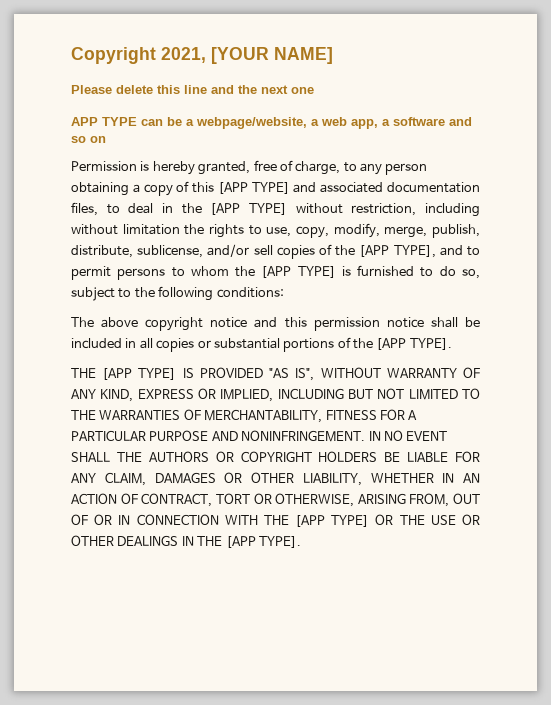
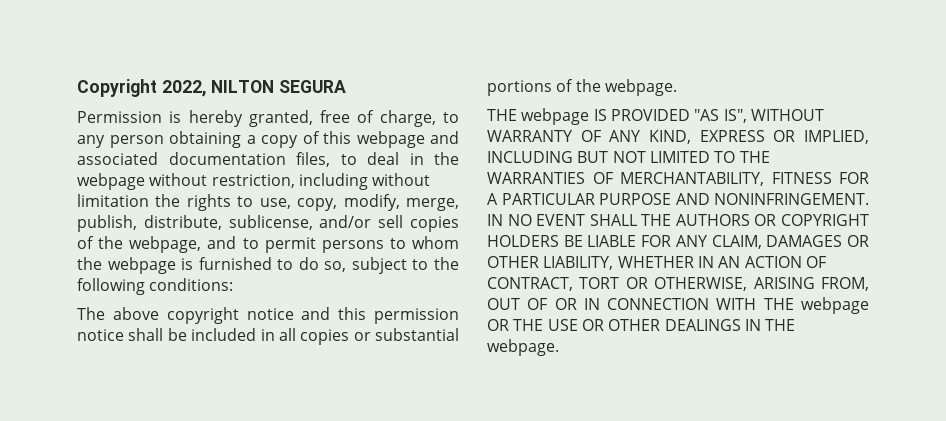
- Copyright 2021, [YOUR NAME]
- Please delete this line and the next one
- APP TYPE can be a webpage/website, a web app, a software and so on
+ Copyright 2022, NILTON SEGURA
- Permission is hereby granted, free of charge, to any person obtaining a copy of this [APP TYPE] and associated documentation files, to deal in the [APP TYPE] without restriction, including without limitation the rights to use, copy, modify, merge, publish, distribute, sublicense, and/or sell copies of the [APP TYPE], and to permit persons to whom the [APP TYPE] is furnished to do so, subject to the following conditions:
+ Permission is hereby granted, free of charge, to any person obtaining a copy of this webpage and associated documentation files, to deal in the webpage without restriction, including without limitation the rights to use, copy, modify, merge, publish, distribute, sublicense, and/or sell copies of the webpage, and to permit persons to whom the webpage is furnished to do so, subject to the following conditions:
- The above copyright notice and this permission notice shall be included in all copies or substantial portions of the [APP TYPE].
- THE [APP TYPE] IS PROVIDED "AS IS", WITHOUT WARRANTY OF ANY KIND, EXPRESS OR IMPLIED, INCLUDING BUT NOT LIMITED TO THE WARRANTIES OF MERCHANTABILITY, FITNESS FOR A PARTICULAR PURPOSE AND NONINFRINGEMENT.
+ The above copyright notice and this permission notice shall be included in all copies or substantial portions of the webpage.
+ THE webpage IS PROVIDED "AS IS", WITHOUT WARRANTY OF ANY KIND, EXPRESS OR IMPLIED, INCLUDING BUT NOT LIMITED TO THE WARRANTIES OF MERCHANTABILITY, FITNESS FOR A PARTICULAR PURPOSE AND NONINFRINGEMENT.
- IN NO EVENT SHALL THE AUTHORS OR COPYRIGHT HOLDERS BE LIABLE FOR ANY CLAIM, DAMAGES OR OTHER LIABILITY, WHETHER IN AN ACTION OF CONTRACT, TORT OR OTHERWISE, ARISING FROM, OUT OF OR IN CONNECTION WITH THE [APP TYPE] OR THE USE OR OTHER DEALINGS IN THE [APP TYPE].
+ IN NO EVENT SHALL THE AUTHORS OR COPYRIGHT HOLDERS BE LIABLE FOR ANY CLAIM, DAMAGES OR OTHER LIABILITY, WHETHER IN AN ACTION OF CONTRACT, TORT OR OTHERWISE, ARISING FROM, OUT OF OR IN CONNECTION WITH THE webpage OR THE USE OR OTHER DEALINGS IN THE webpage.

